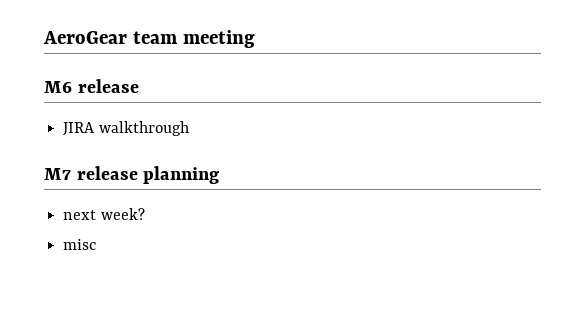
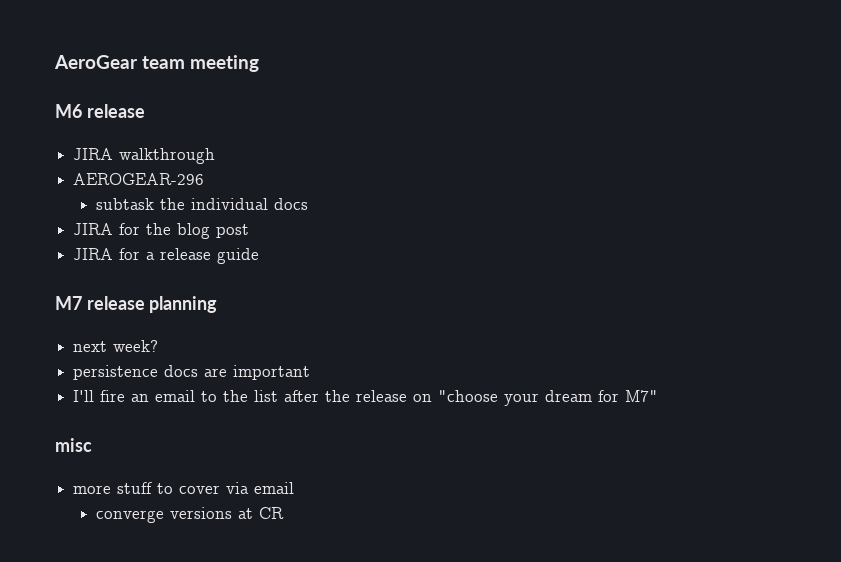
+ AEROGEAR-296
+ subtask the individual docs
+ JIRA for the blog post
+ JIRA for a release guide
+ persistence docs are important
+ I'll fire an email to the list after the release on "choose your dream for M7"
  misc
+ more stuff to cover via email
+ converge versions at CR

